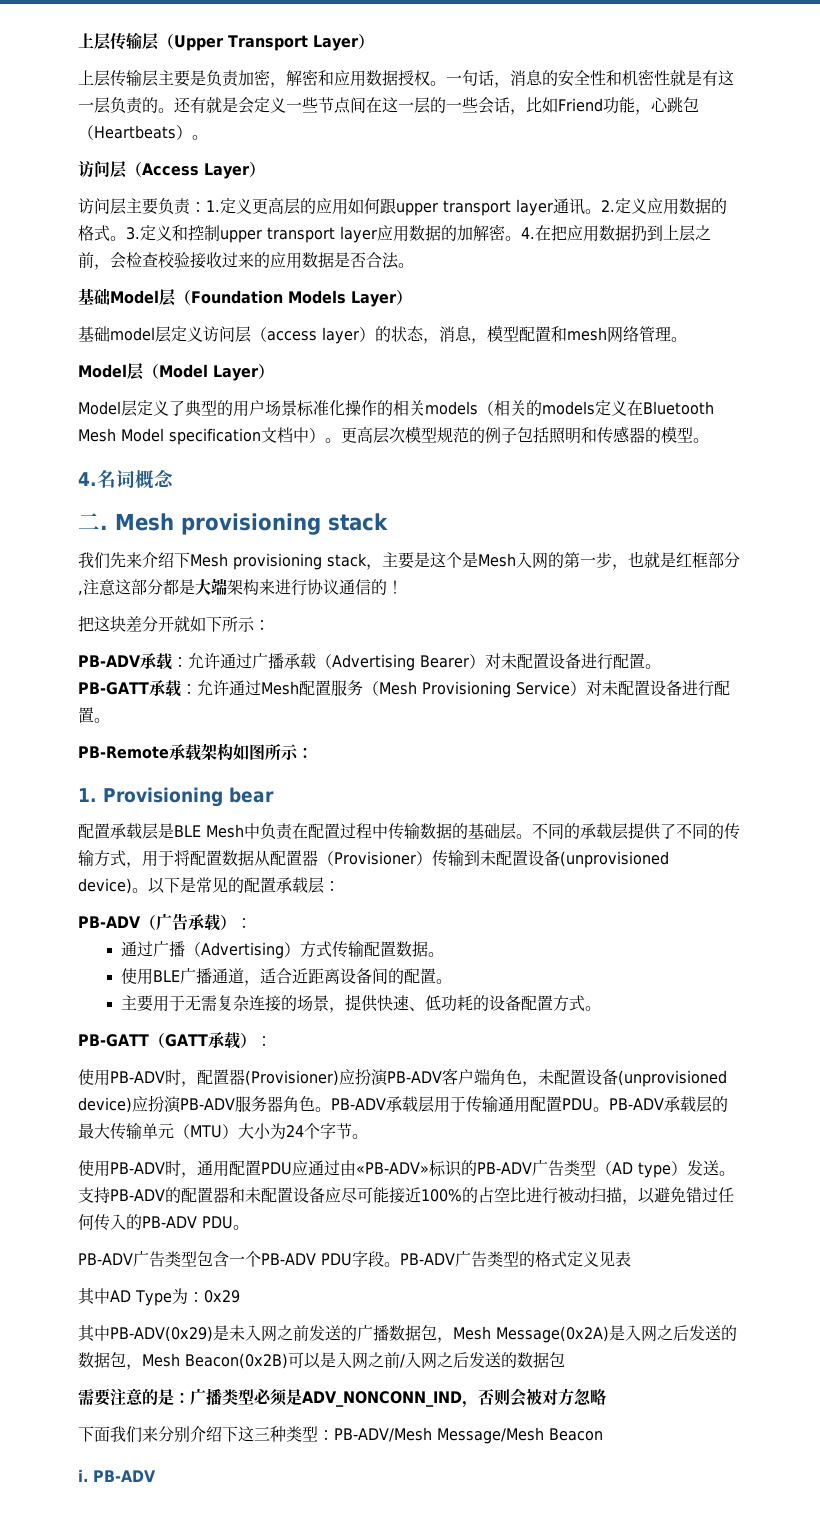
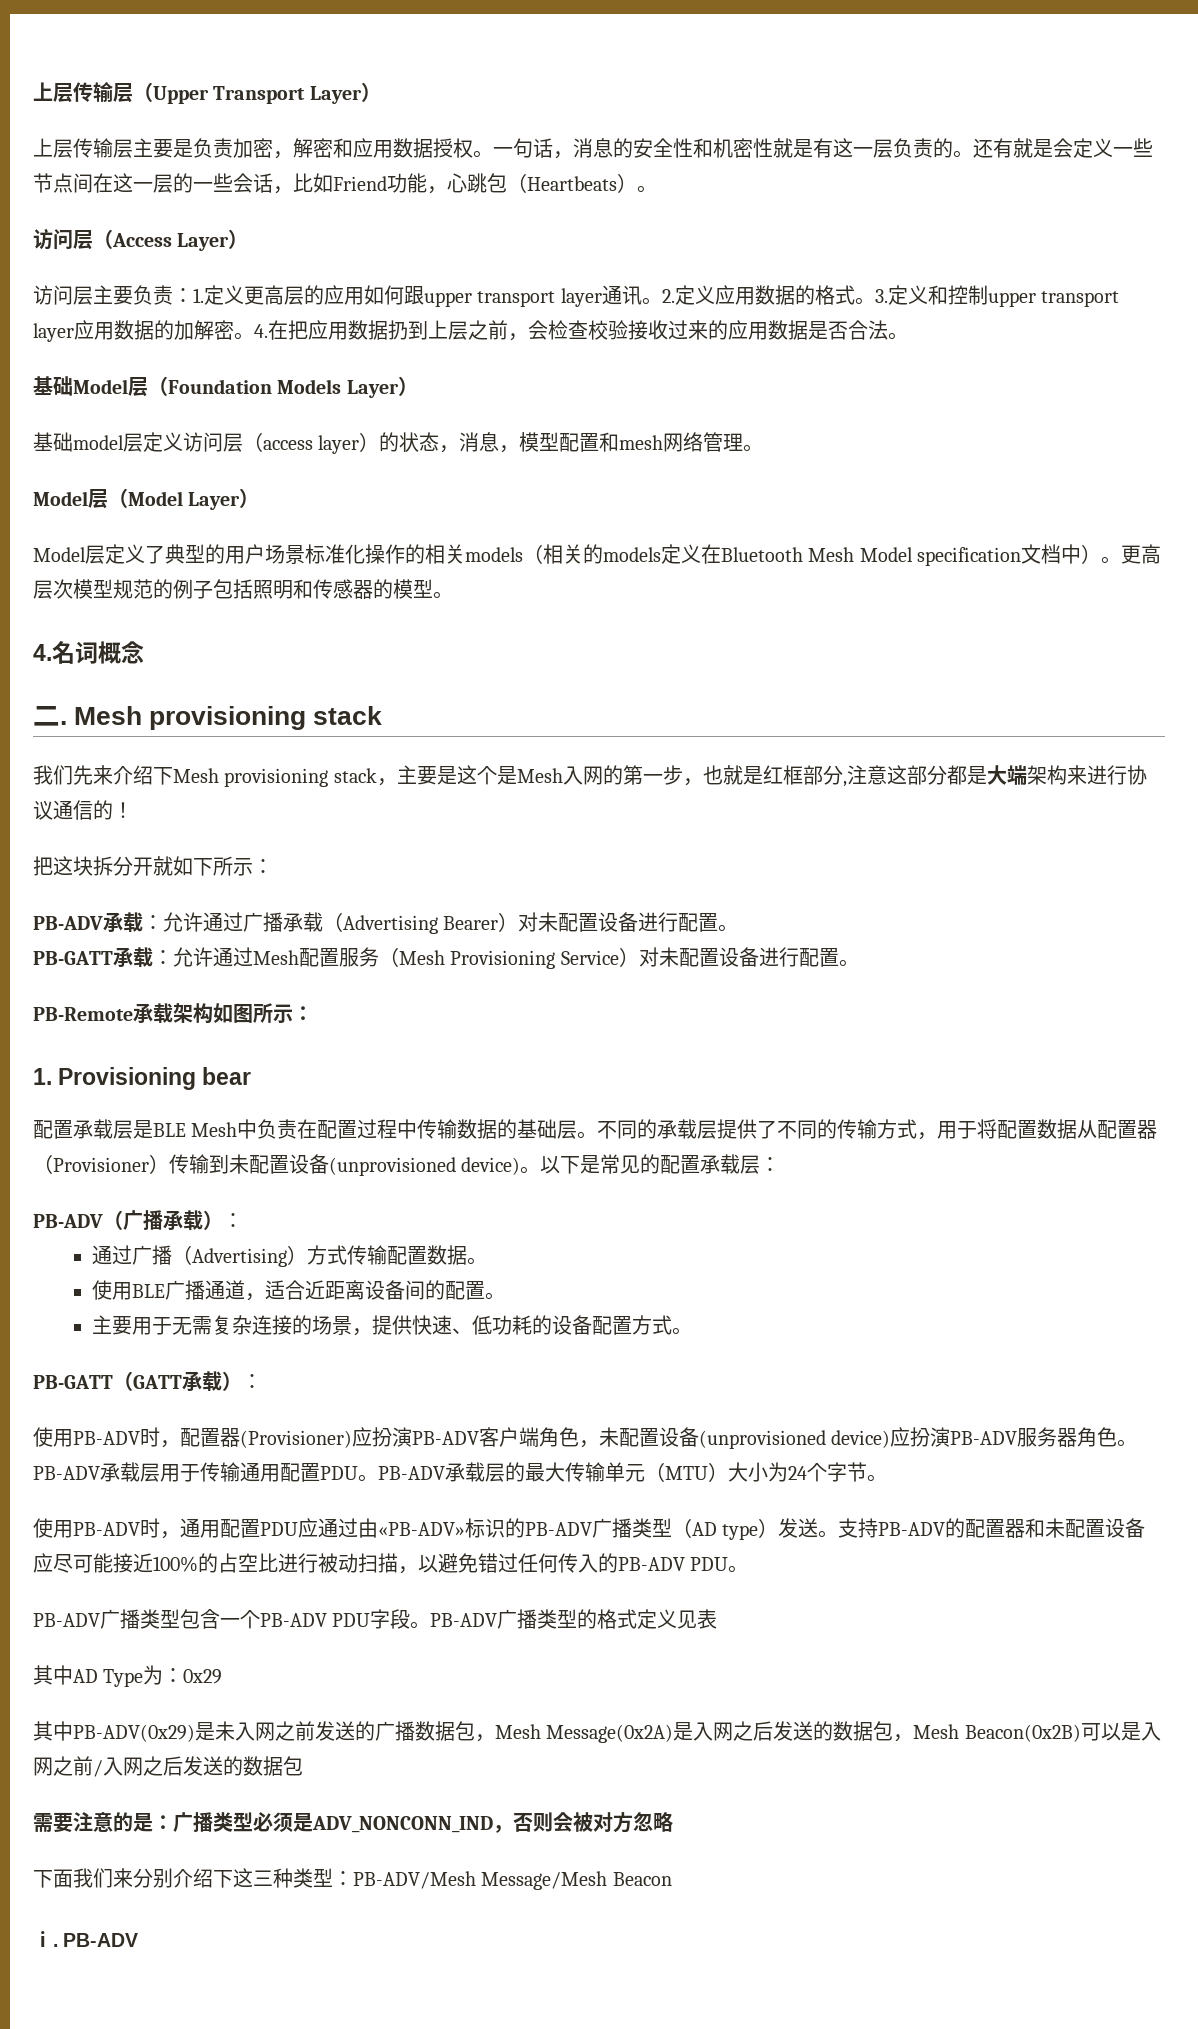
- 把这块差分开就如下所示：
+ 把这块拆分开就如下所示：
- PB-ADV（广告承载）：
+ PB-ADV（广播承载）：
- 使用PB-ADV时，通用配置PDU应通过由«PB-ADV»标识的PB-ADV广告类型（AD type）发送。
+ 使用PB-ADV时，通用配置PDU应通过由«PB-ADV»标识的PB-ADV广播类型（AD type）发送。
- PB-ADV广告类型包含一个PB-ADV PDU字段。
+ PB-ADV广播类型包含一个PB-ADV PDU字段。
- PB-ADV广告类型的格式定义见表
+ PB-ADV广播类型的格式定义见表

